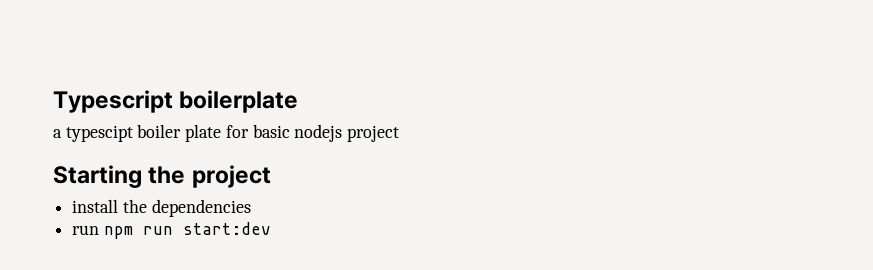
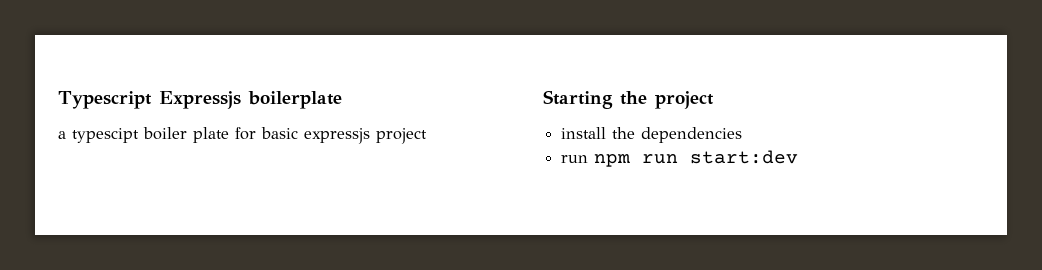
- Typescript boilerplate
+ Typescript Expressjs boilerplate
- a typescipt boiler plate for basic nodejs project
+ a typescipt boiler plate for basic expressjs project

